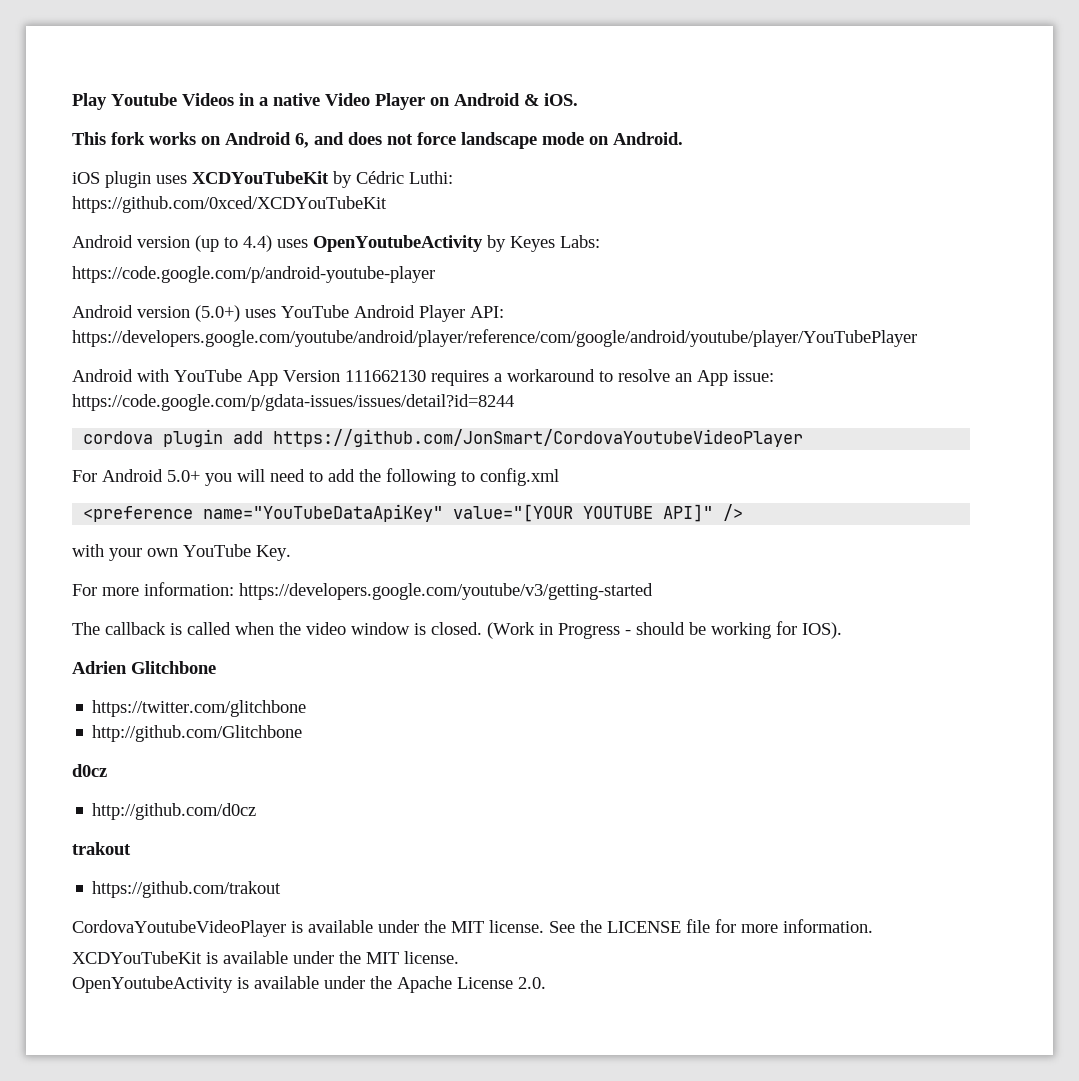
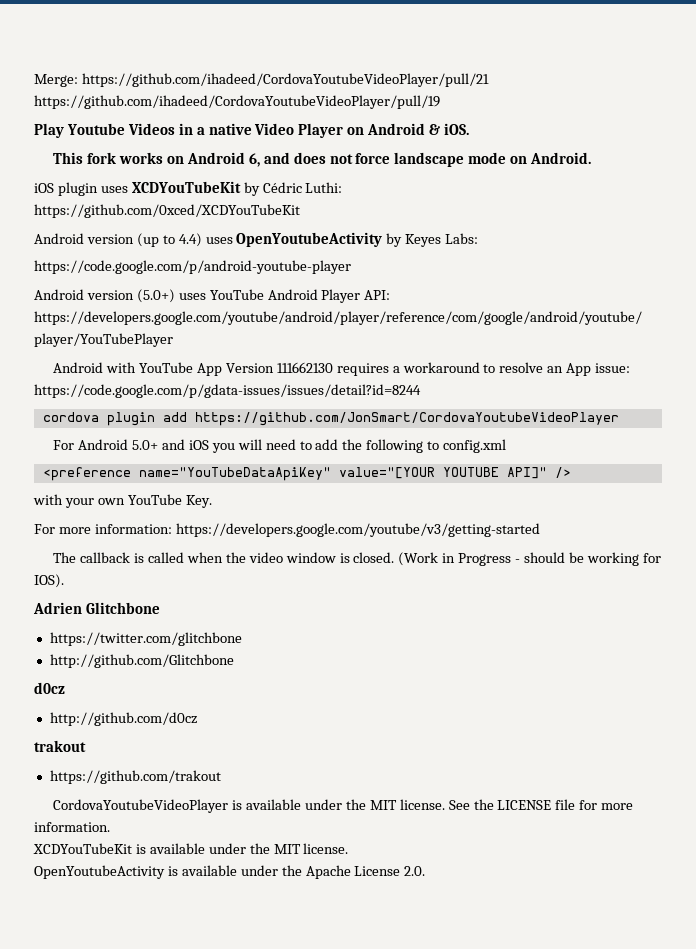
+ Merge: https://github.com/ihadeed/CordovaYoutubeVideoPlayer/pull/21 https://github.com/ihadeed/CordovaYoutubeVideoPlayer/pull/19
- For Android 5.0+ you will need to add the following to config.xml
+ For Android 5.0+ and iOS you will need to add the following to config.xml

